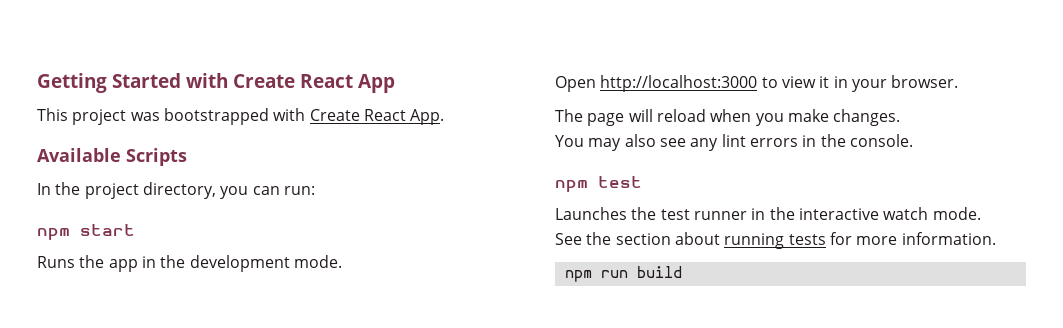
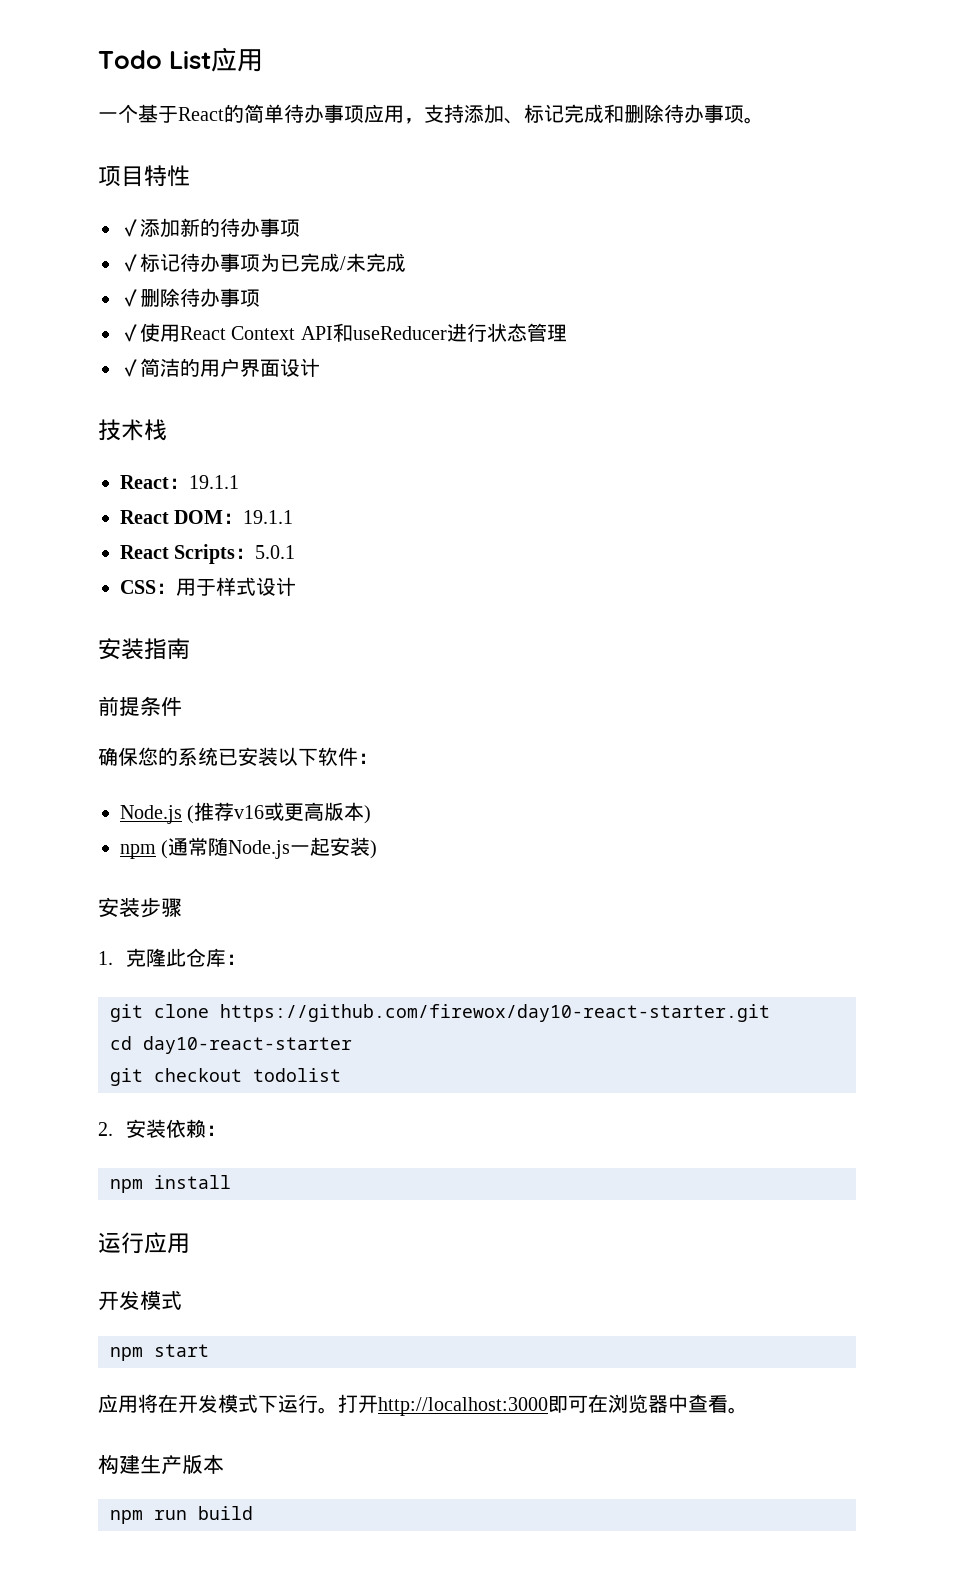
- Getting Started with Create React App
- This project was bootstrapped with Create React App.
- Available Scripts
- In the project directory, you can run:
+ Todo List应用
+ 一个基于React的简单待办事项应用，支持添加、标记完成和删除待办事项。
+ 项目特性
+ ✓添加新的待办事项
+ ✓标记待办事项为已完成/未完成
+ ✓删除待办事项
+ ✓使用React Context API和useReducer进行状态管理
+ ✓简洁的用户界面设计
+ 技术栈
+ React：19.1.1
+ React DOM：19.1.1
+ React Scripts：5.0.1
+ CSS：用于样式设计
+ 安装指南
+ 前提条件
+ 确保您的系统已安装以下软件：
+ Node.js (推荐v16或更高版本)
+ npm (通常随Node.js一起安装)
+ 安装步骤
+ 1.克隆此仓库：
+ git clone https://github.com/firewox/day10-react-starter.git
+ cd day10-react-starter
+ git checkout todolist
+ 2.安装依赖：
+ npm install
+ 运行应用
+ 开发模式
  npm start
- Runs the app in the development mode.
- Open http://localhost:3000 to view it in your browser.
- The page will reload when you make changes.
- You may also see any lint errors in the console.
- npm test
- Launches the test runner in the interactive watch mode.
- See the section about running tests for more information.
+ 应用将在开发模式下运行。打开http://localhost:3000即可在浏览器中查看。
+ 构建生产版本

